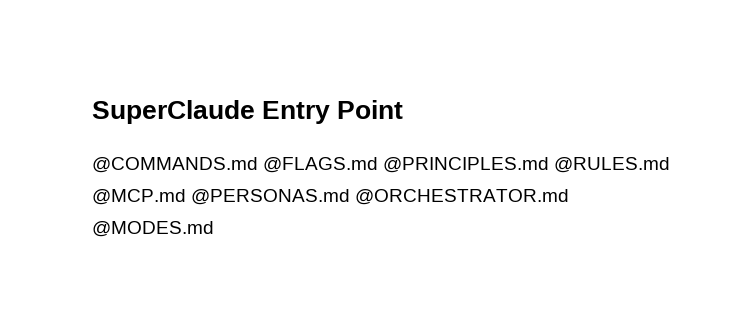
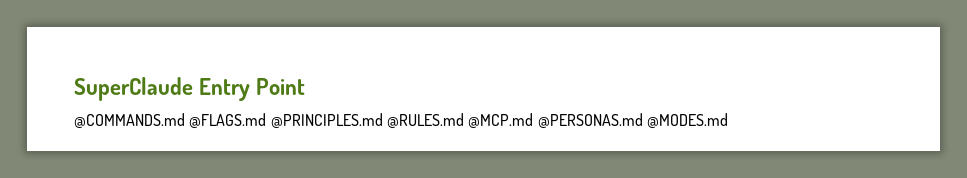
- @COMMANDS.md @FLAGS.md @PRINCIPLES.md @RULES.md @MCP.md @PERSONAS.md @ORCHESTRATOR.md @MODES.md
+ @COMMANDS.md @FLAGS.md @PRINCIPLES.md @RULES.md @MCP.md @PERSONAS.md @MODES.md

